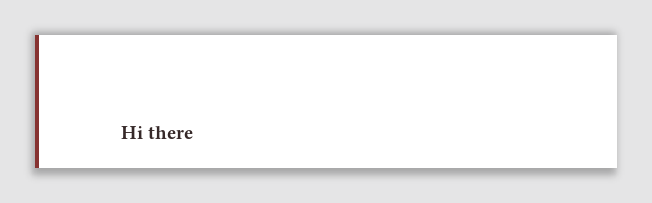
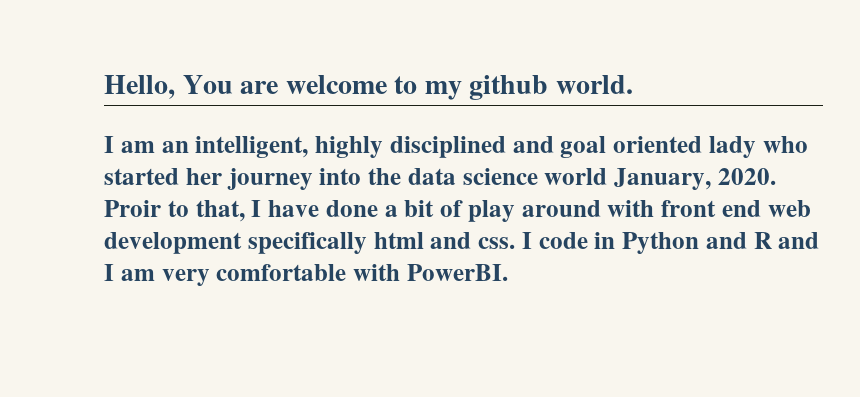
- Hi there
+ Hello, You are welcome to my github world.
+ I am an intelligent, highly disciplined and goal oriented lady who started her journey into the data science world January, 2020. Proir to that, I have done a bit of play around with front end web development specifically html and css. I code in Python and R and I am very comfortable with PowerBI.

